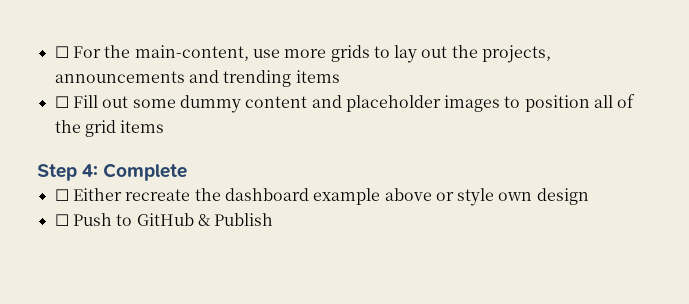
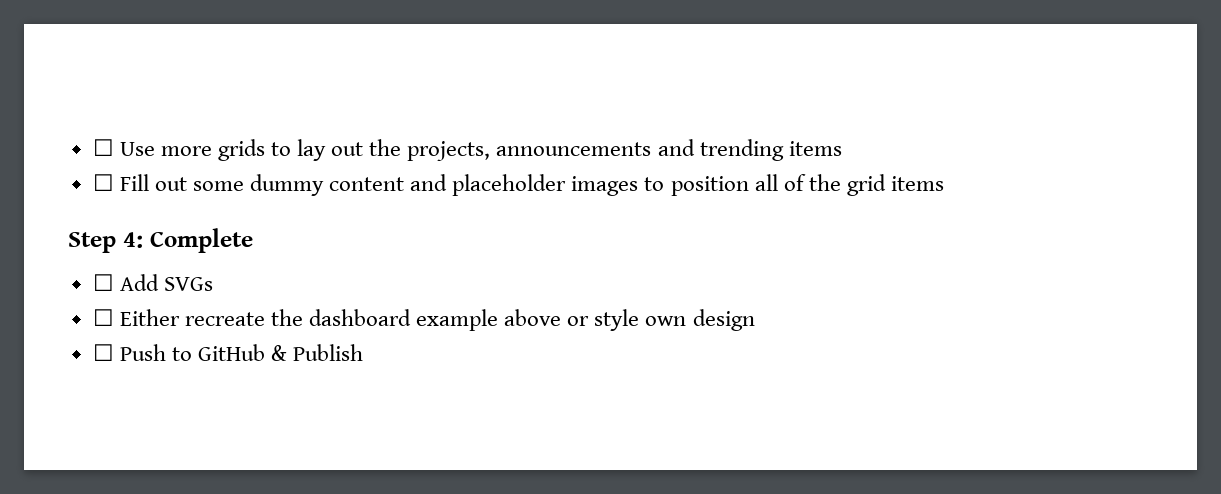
- ☐ For the main-content, use more grids to lay out the projects, announcements and trending items
+ ☐ Use more grids to lay out the projects, announcements and trending items
+ ☐ Add SVGs

